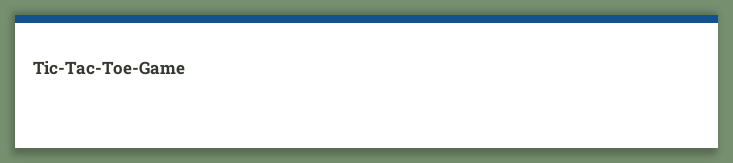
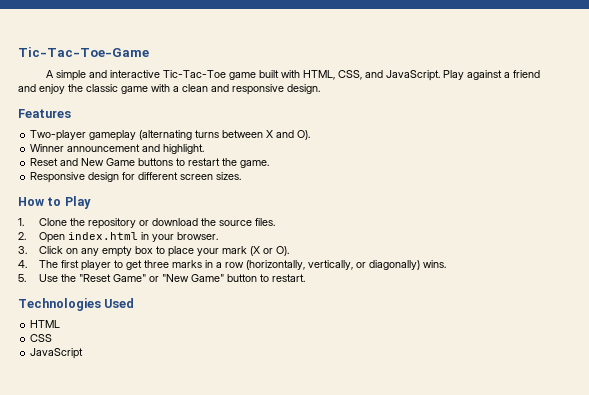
+ A simple and interactive Tic-Tac-Toe game built with HTML, CSS, and JavaScript. Play against a friend and enjoy the classic game with a clean and responsive design.
+ Features
+ Two-player gameplay (alternating turns between X and O).
+ Winner announcement and highlight.
+ Reset and New Game buttons to restart the game.
+ Responsive design for different screen sizes.
+ How to Play
+ 1. Clone the repository or download the source files.
+ 2. Open index.html in your browser.
+ 3. Click on any empty box to place your mark (X or O).
+ 4. The first player to get three marks in a row (horizontally, vertically, or diagonally) wins.
+ 5. Use the "Reset Game" or "New Game" button to restart.
+ Technologies Used
+ HTML
+ CSS
+ JavaScript

